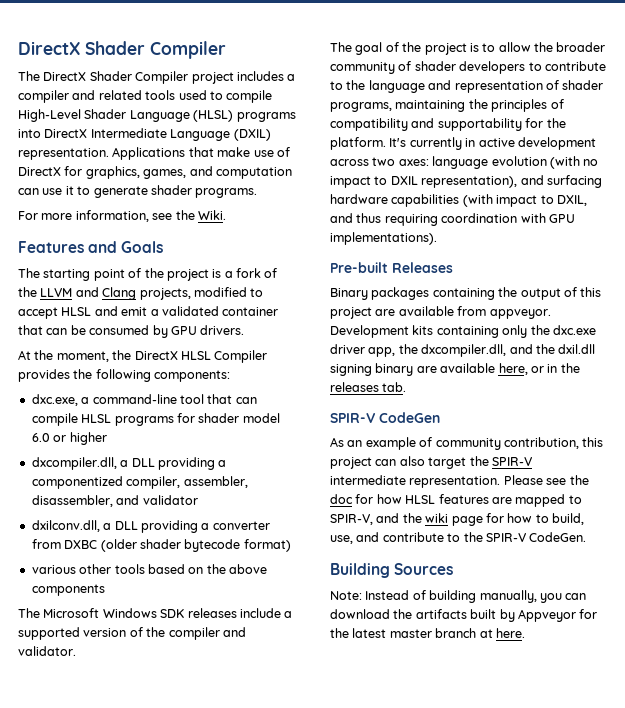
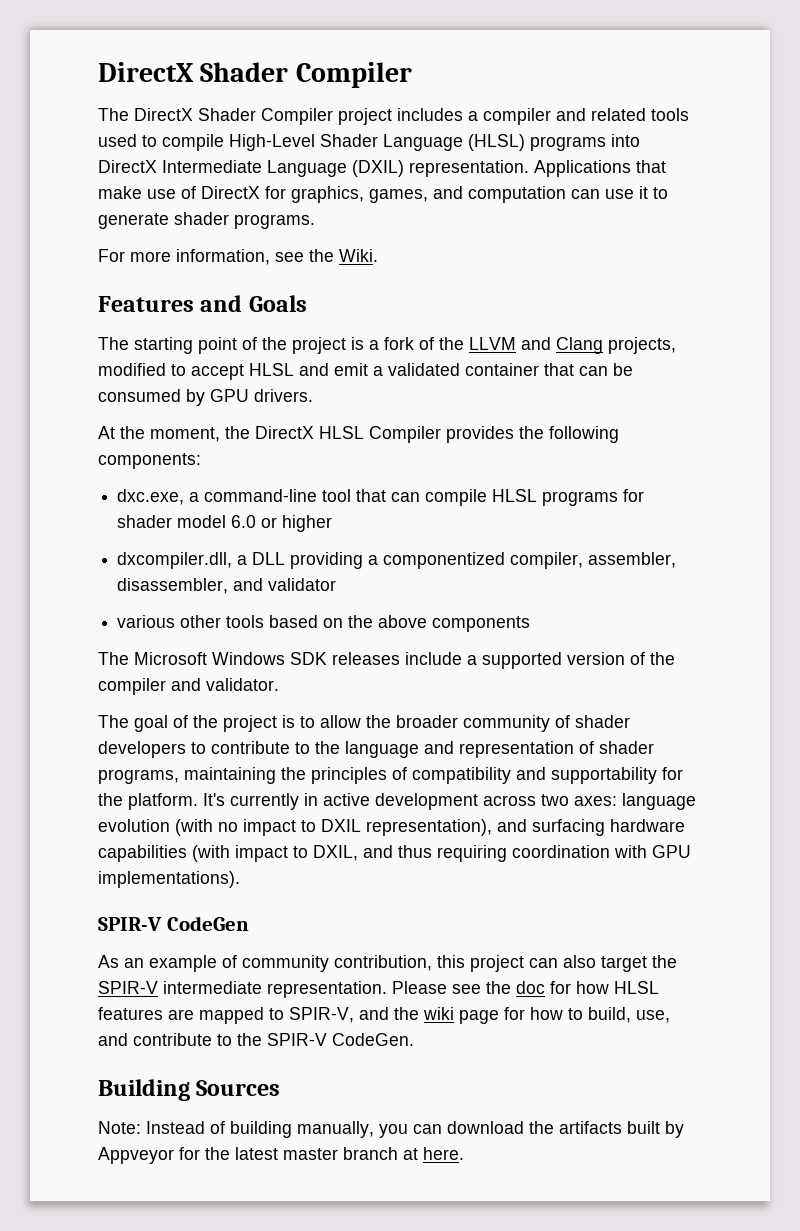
- dxilconv.dll, a DLL providing a converter from DXBC (older shader bytecode format)
- Pre-built Releases
- Binary packages containing the output of this project are available from appveyor. Development kits containing only the dxc.exe driver app, the dxcompiler.dll, and the dxil.dll signing binary are available here, or in the releases tab.

